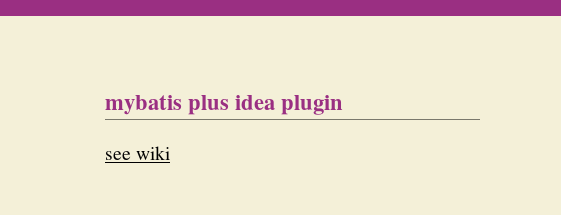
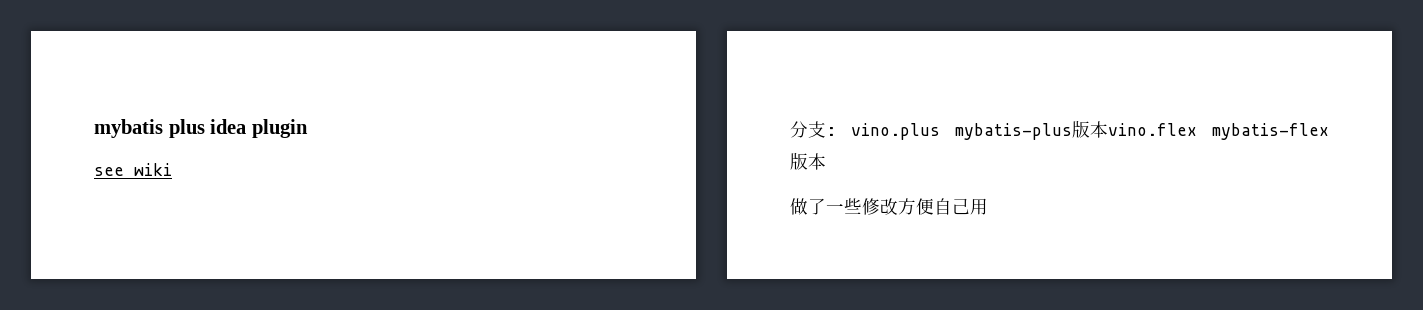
+ 分支: vino.plus mybatis-plus版本vino.flex mybatis-flex版本
+ 做了一些修改方便自己用

